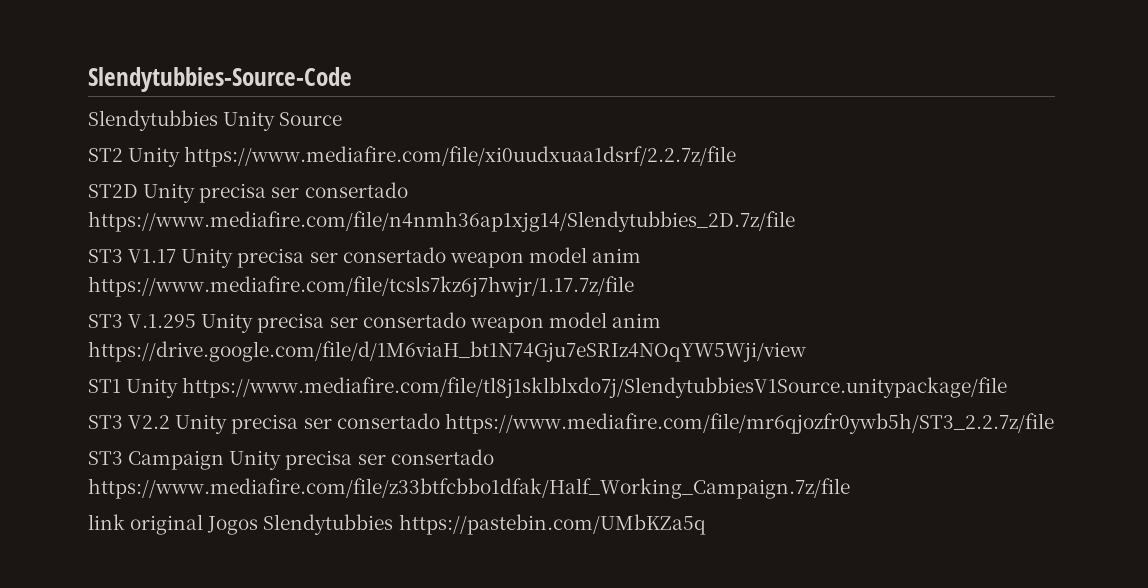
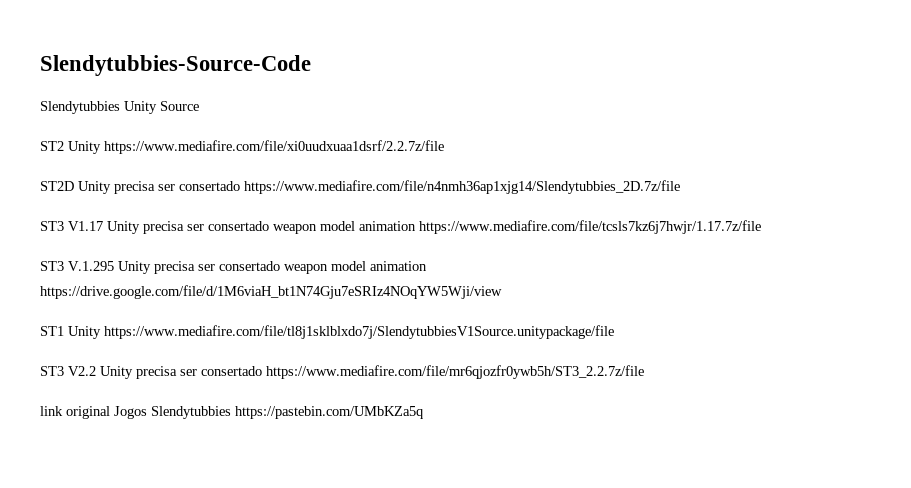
- ST3 V1.17 Unity precisa ser consertado weapon model anim https://www.mediafire.com/file/tcsls7kz6j7hwjr/1.17.7z/file
+ ST3 V1.17 Unity precisa ser consertado weapon model animation https://www.mediafire.com/file/tcsls7kz6j7hwjr/1.17.7z/file
- ST3 V.1.295 Unity precisa ser consertado weapon model anim https://drive.google.com/file/d/1M6viaH_bt1N74Gju7eSRIz4NOqYW5Wji/view
+ ST3 V.1.295 Unity precisa ser consertado weapon model animation https://drive.google.com/file/d/1M6viaH_bt1N74Gju7eSRIz4NOqYW5Wji/view
- ST3 Campaign Unity precisa ser consertado https://www.mediafire.com/file/z33btfcbbo1dfak/Half_Working_Campaign.7z/file

